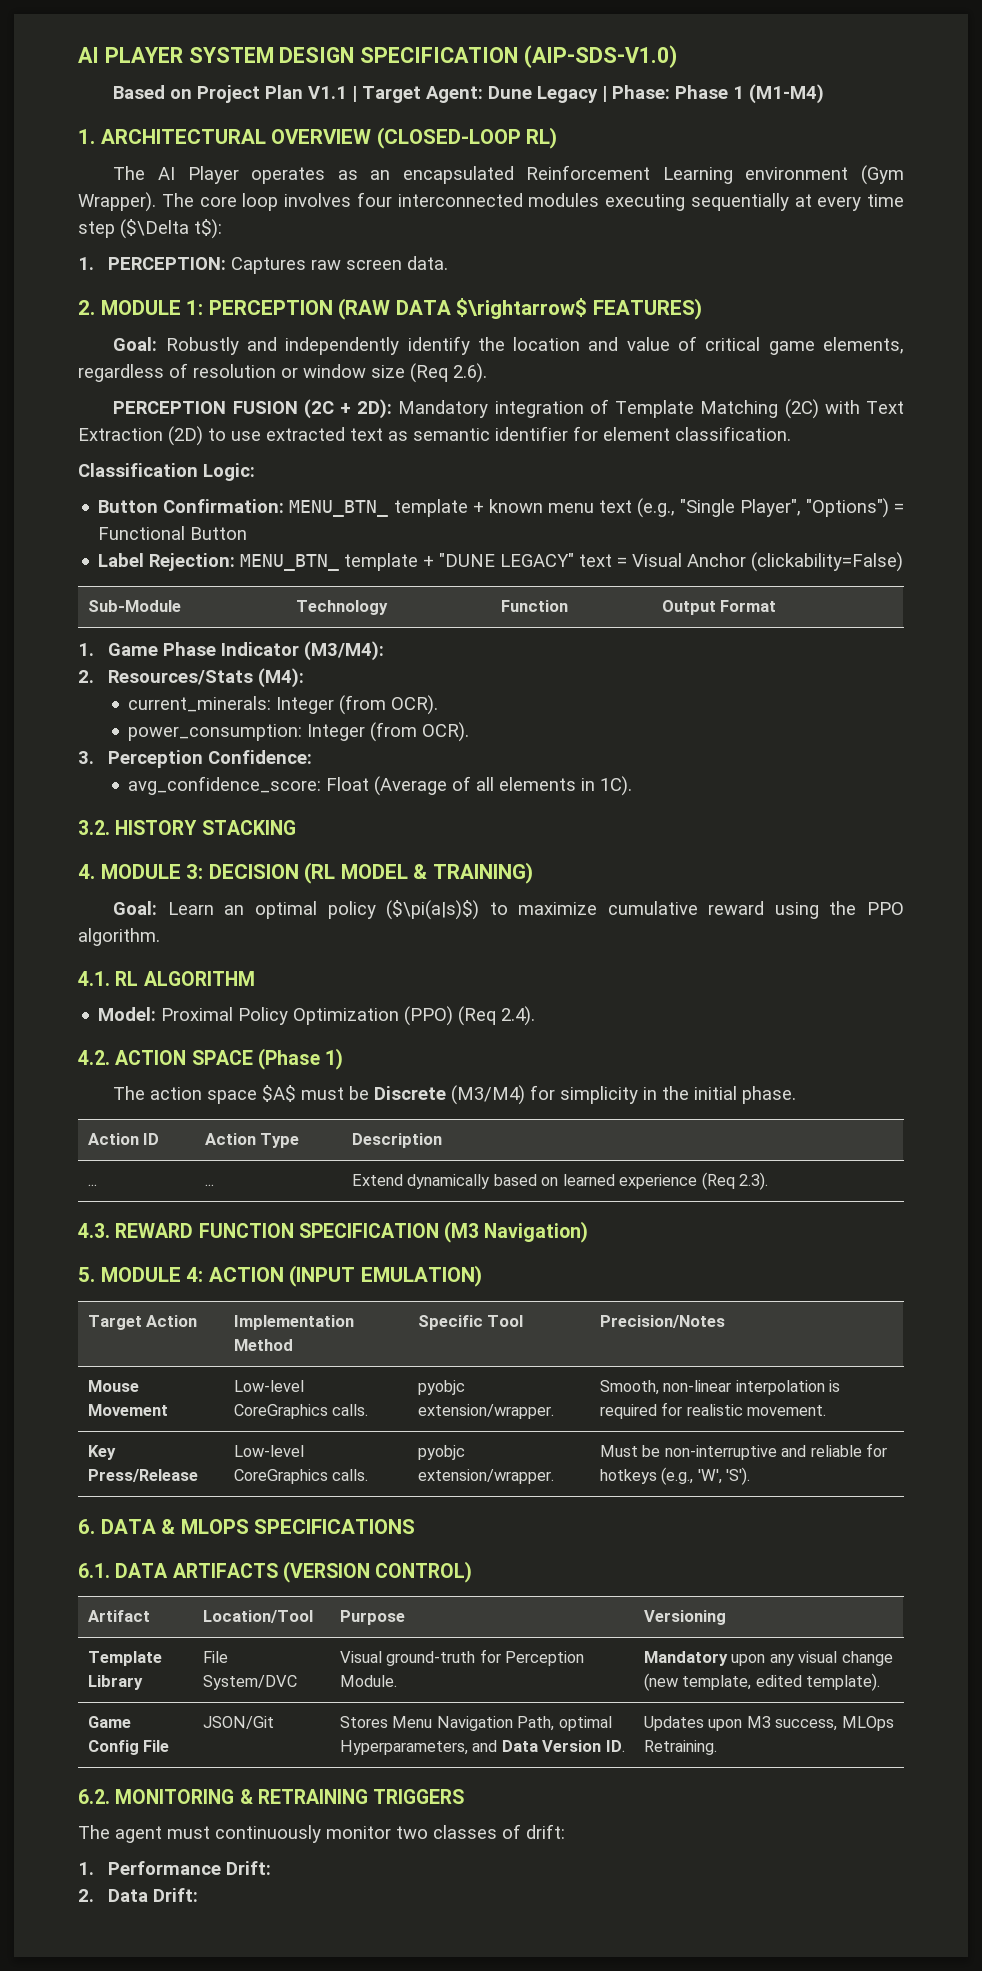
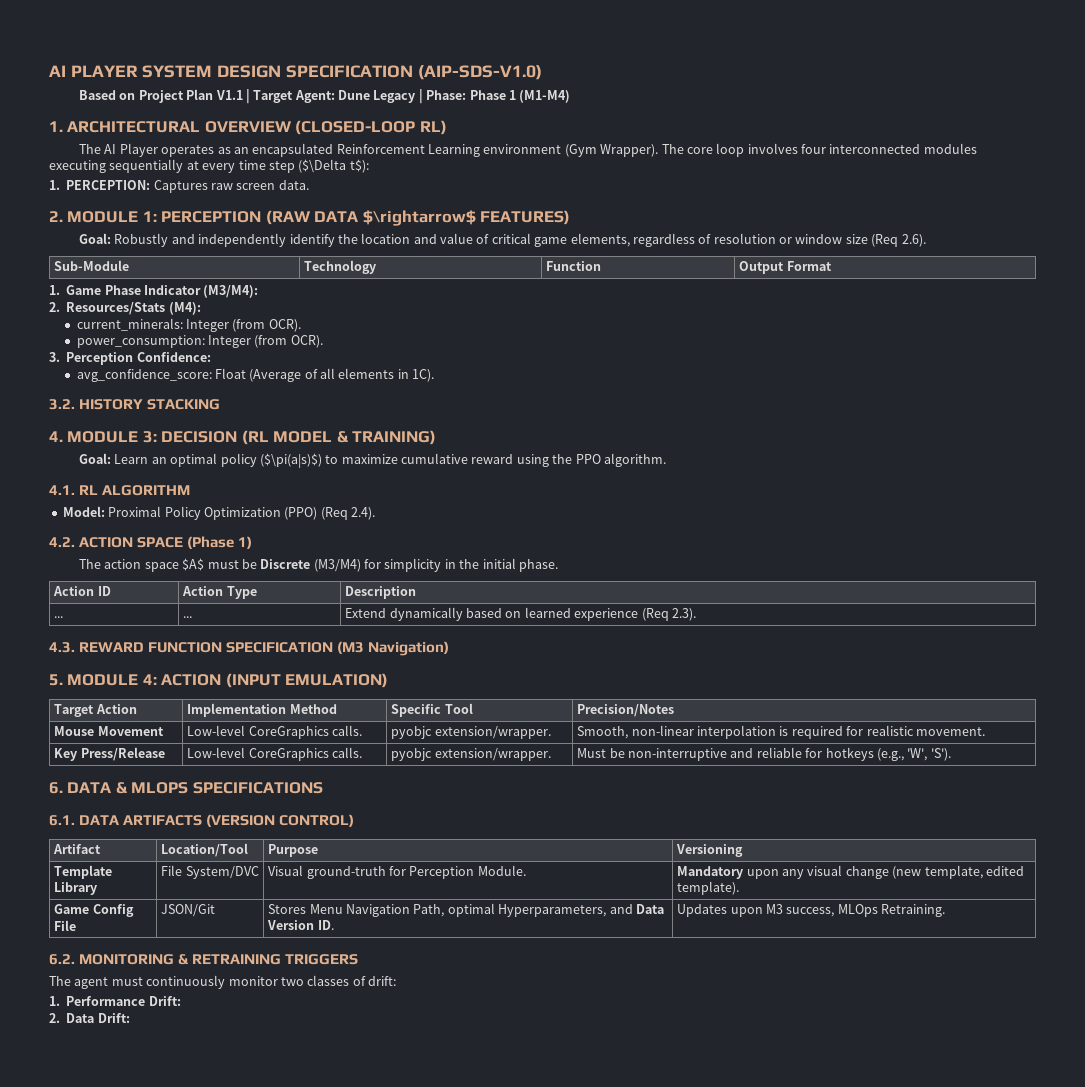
- PERCEPTION FUSION (2C + 2D): Mandatory integration of Template Matching (2C) with Text Extraction (2D) to use extracted text as semantic identifier for element classification.
- Classification Logic:
- Button Confirmation: MENU_BTN_ template + known menu text (e.g., "Single Player", "Options") = Functional Button
- Label Rejection: MENU_BTN_ template + "DUNE LEGACY" text = Visual Anchor (clickability=False)

